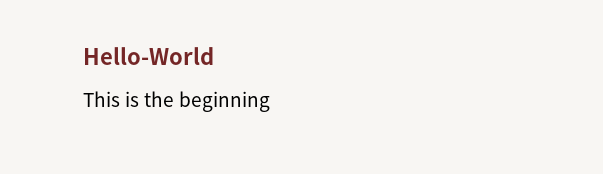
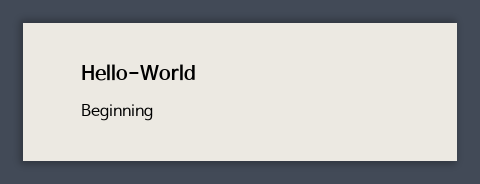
- This is the beginning
+ Beginning

